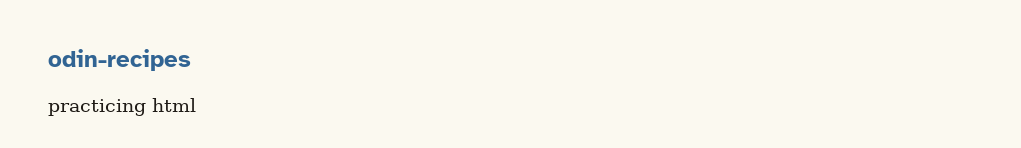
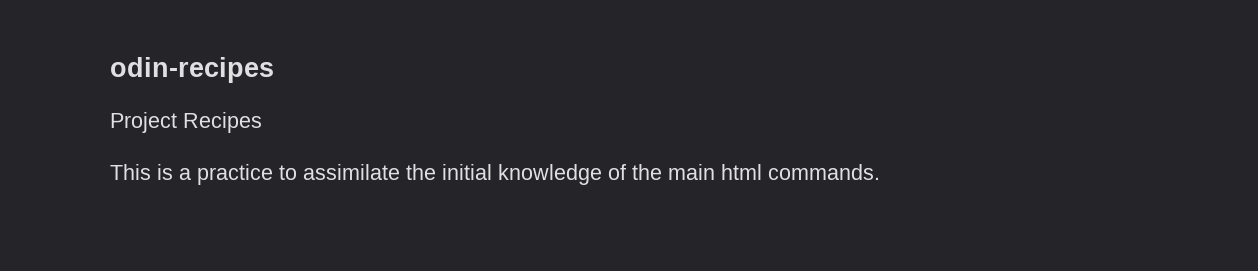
- practicing html
+ Project Recipes
+ This is a practice to assimilate the initial knowledge of the main html commands.

